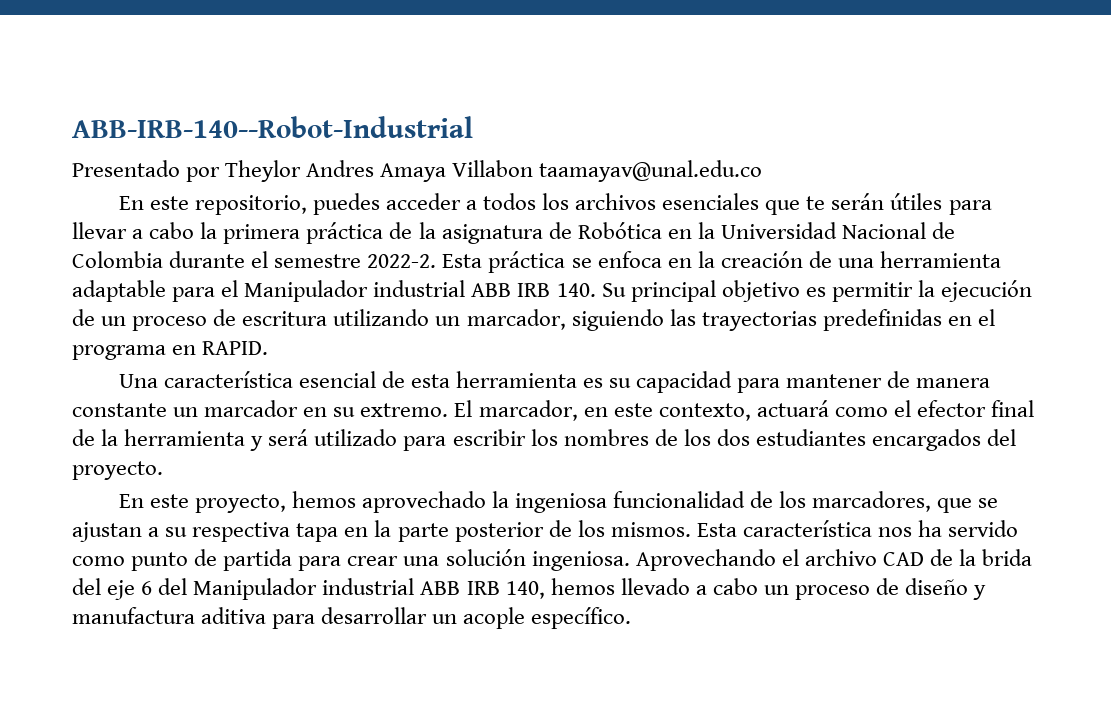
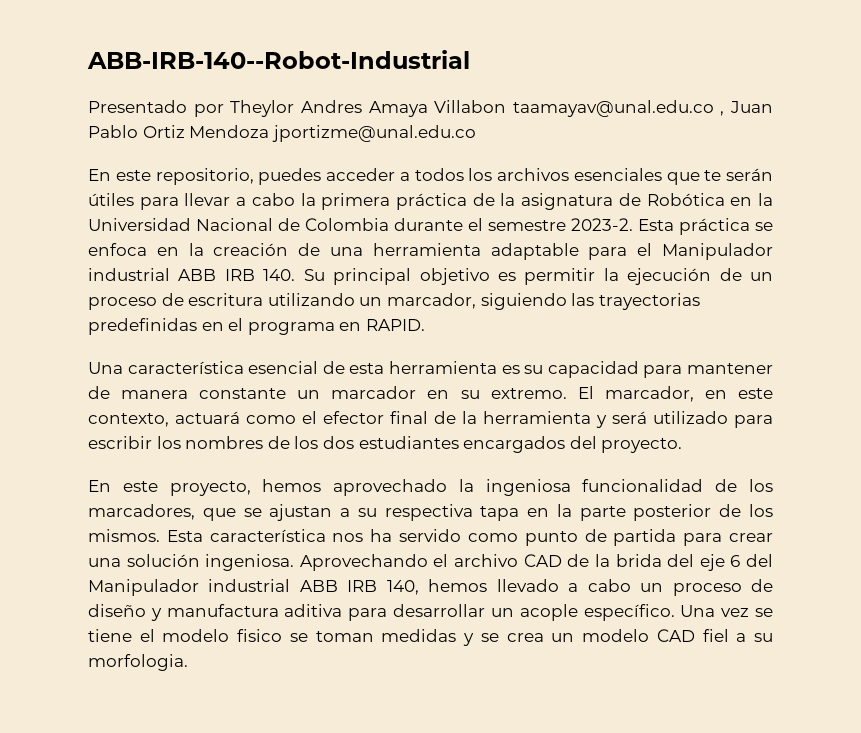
- Presentado por Theylor Andres Amaya Villabon taamayav@unal.edu.co
+ Presentado por Theylor Andres Amaya Villabon taamayav@unal.edu.co , Juan Pablo Ortiz Mendoza jportizme@unal.edu.co
- En este repositorio, puedes acceder a todos los archivos esenciales que te serán útiles para llevar a cabo la primera práctica de la asignatura de Robótica en la Universidad Nacional de Colombia durante el semestre 2022-2.
+ En este repositorio, puedes acceder a todos los archivos esenciales que te serán útiles para llevar a cabo la primera práctica de la asignatura de Robótica en la Universidad Nacional de Colombia durante el semestre 2023-2.
+ Una vez se tiene el modelo fisico se toman medidas y se crea un modelo CAD fiel a su morfologia.

